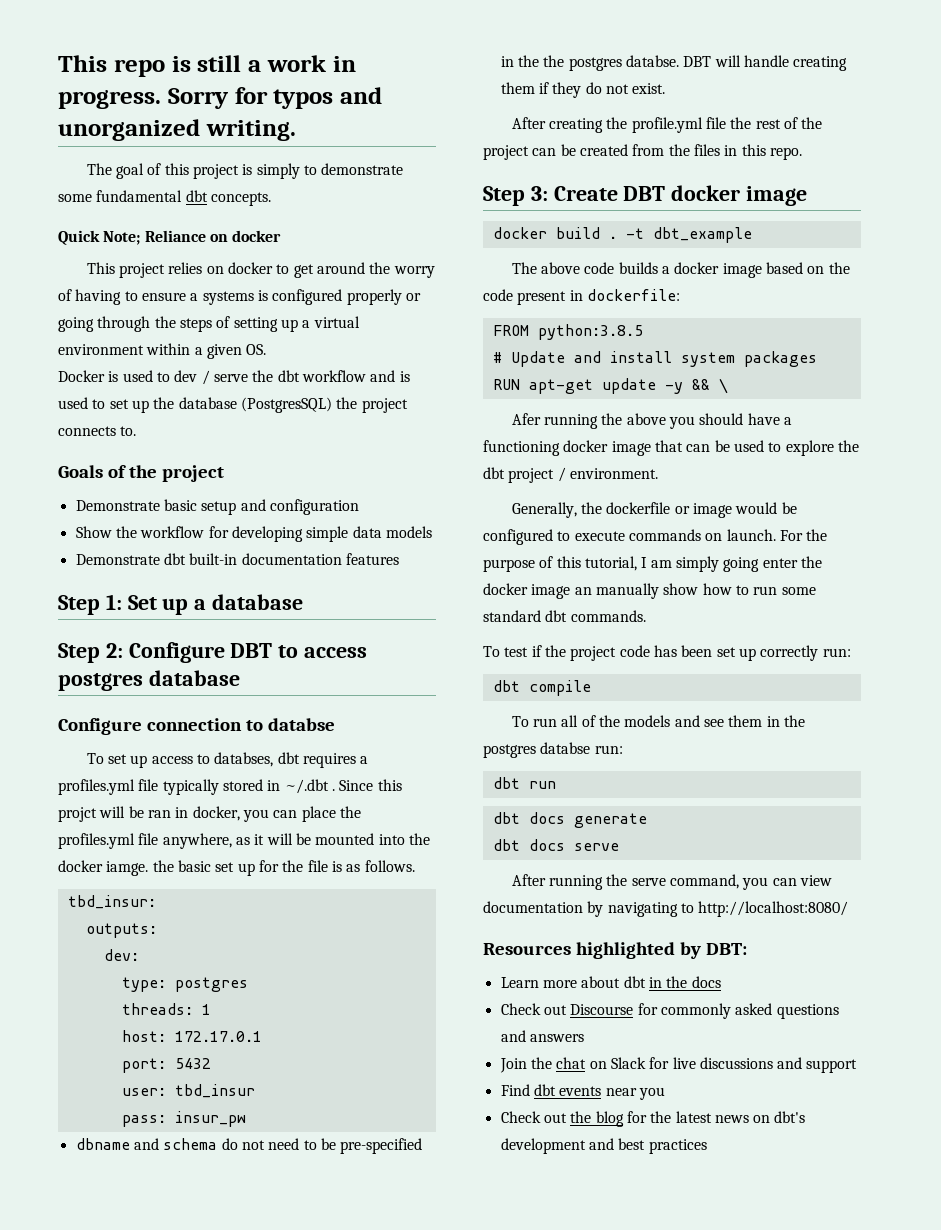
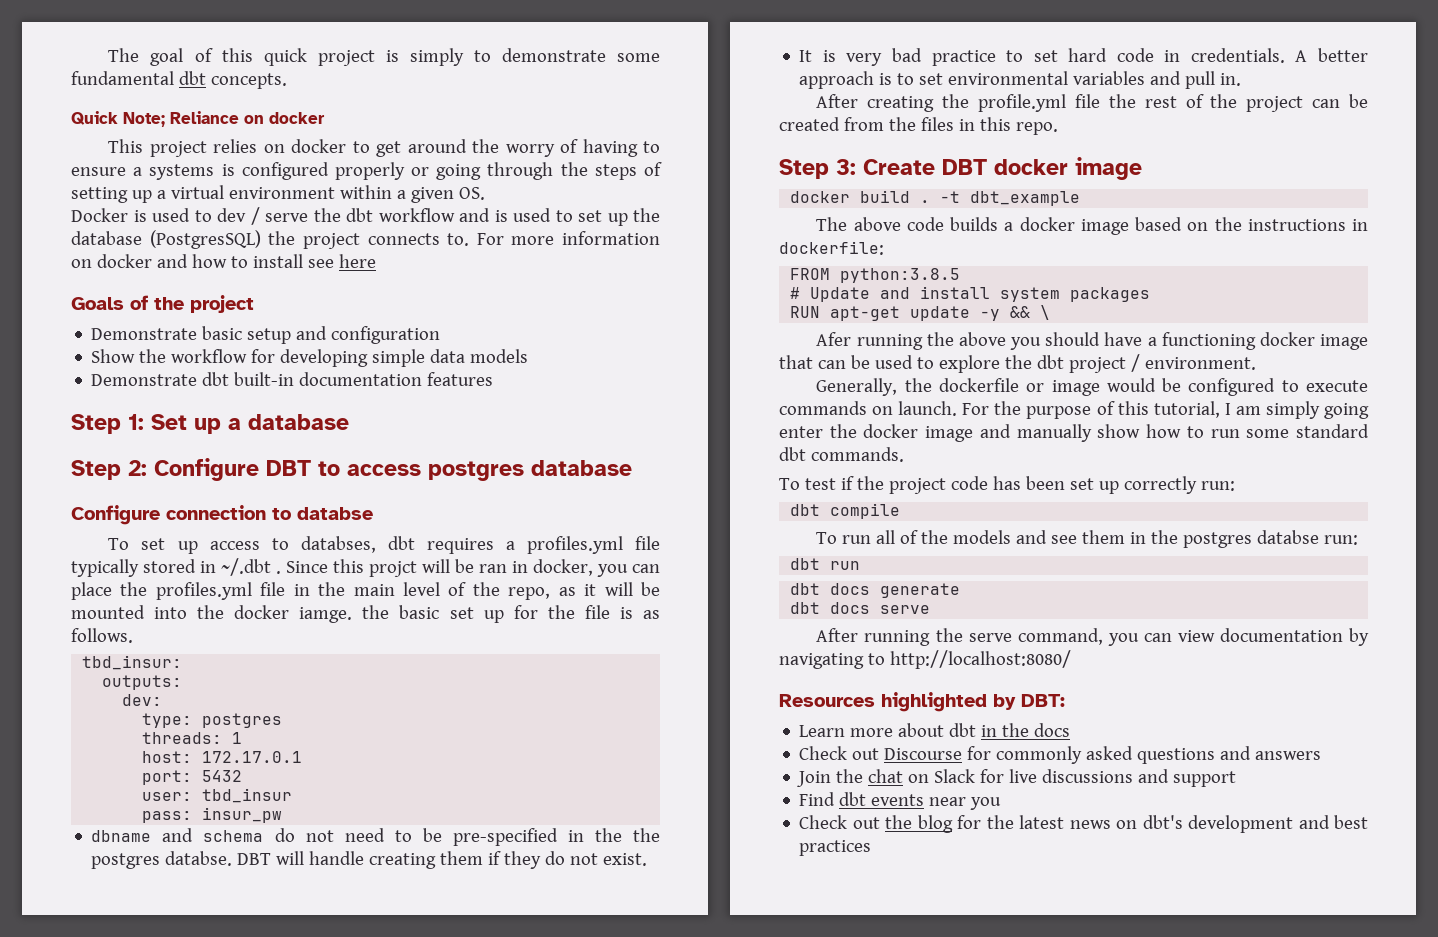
- This repo is still a work in progress. Sorry for typos and unorganized writing.
- The goal of this project is simply to demonstrate some fundamental dbt concepts.
+ The goal of this quick project is simply to demonstrate some fundamental dbt concepts.
+ For more information on docker and how to install see here
- Since this projct will be ran in docker, you can place the profiles.yml file anywhere, as it will be mounted into the docker iamge. the basic set up for the file is as follows.
+ Since this projct will be ran in docker, you can place the profiles.yml file in the main level of the repo, as it will be mounted into the docker iamge. the basic set up for the file is as follows.
+ It is very bad practice to set hard code in credentials. A better approach is to set environmental variables and pull in.
- The above code builds a docker image based on the code present in dockerfile:
+ The above code builds a docker image based on the instructions in dockerfile:
- For the purpose of this tutorial, I am simply going enter the docker image an manually show how to run some standard dbt commands.
+ For the purpose of this tutorial, I am simply going enter the docker image and manually show how to run some standard dbt commands.

